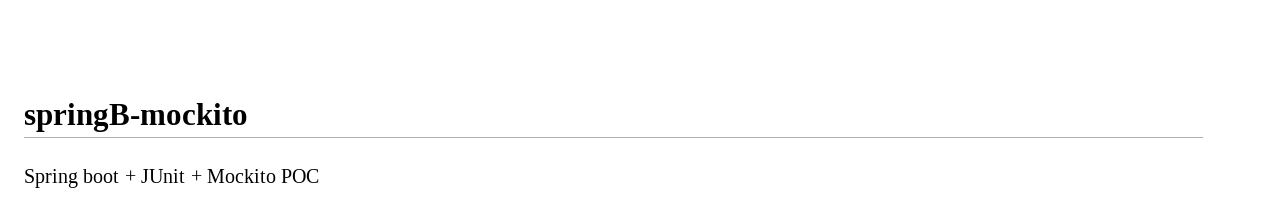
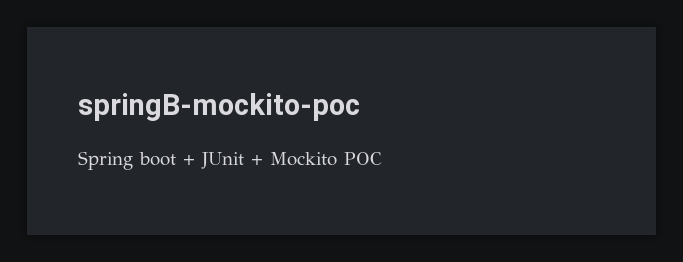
- springB-mockito
+ springB-mockito-poc

